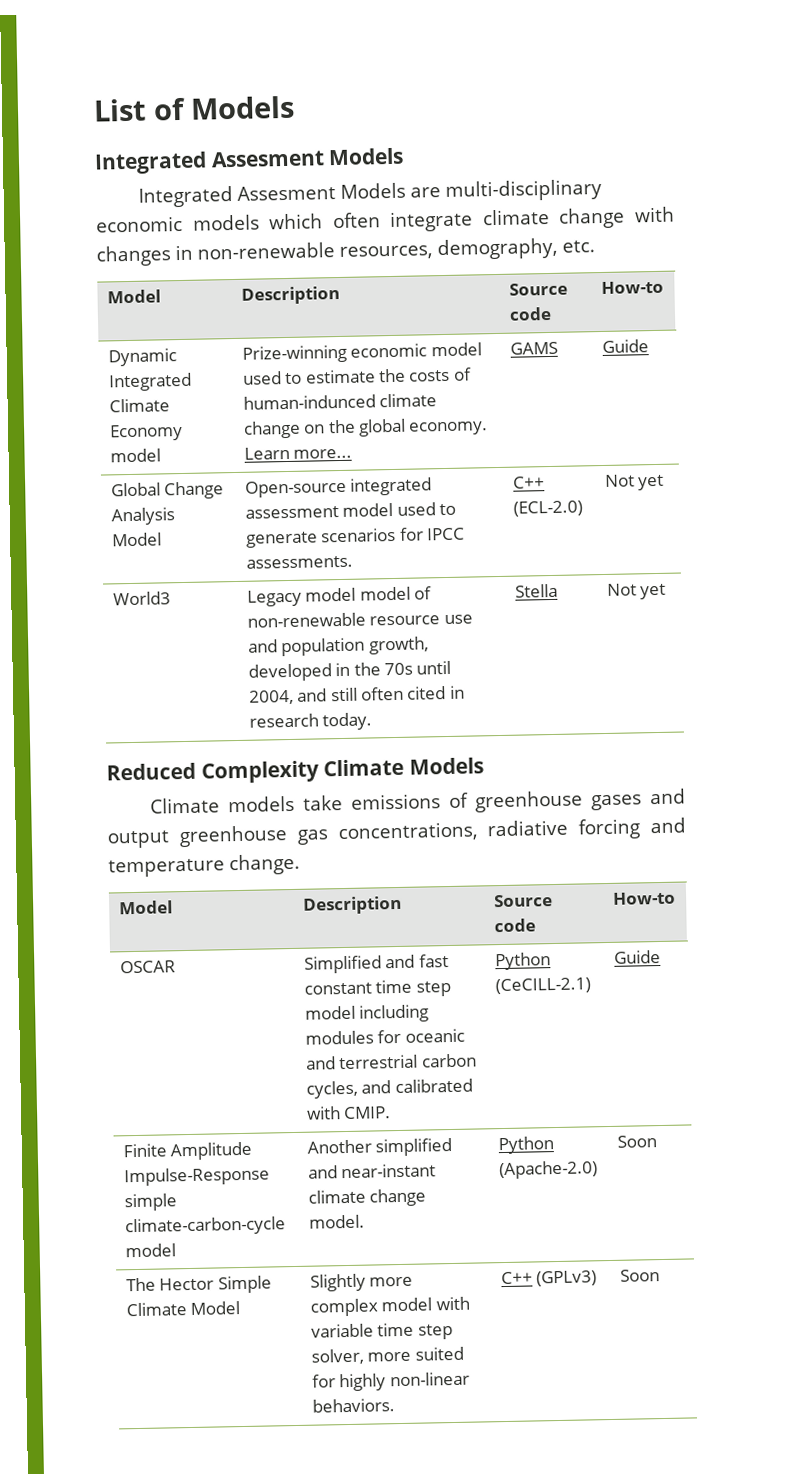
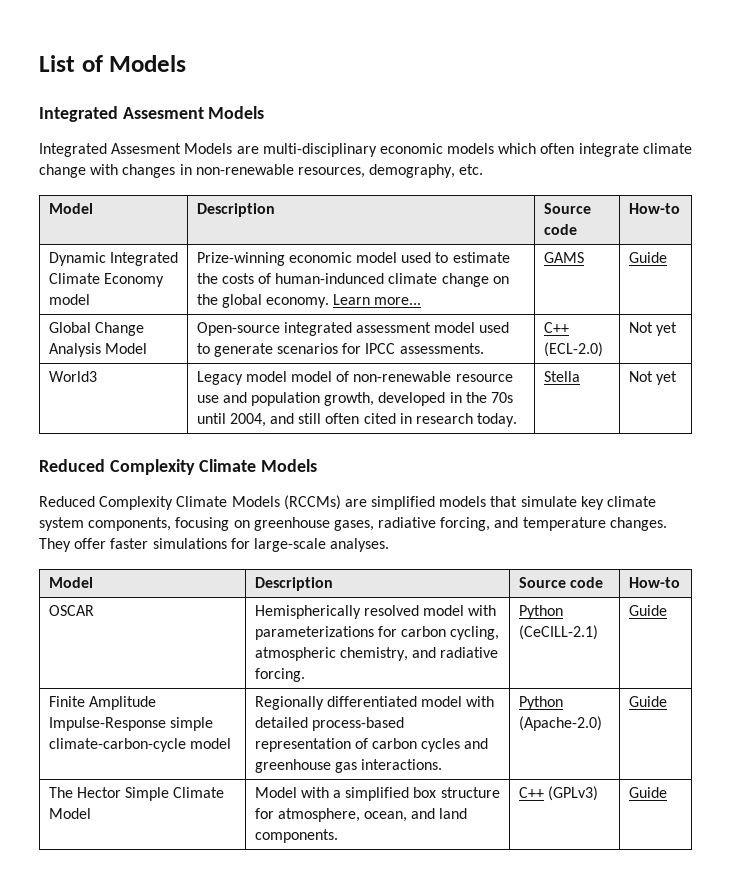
- Climate models take emissions of greenhouse gases and output greenhouse gas concentrations, radiative forcing and temperature change.
+ Reduced Complexity Climate Models (RCCMs) are simplified models that simulate key climate system components, focusing on greenhouse gases, radiative forcing, and temperature changes. They offer faster simulations for large-scale analyses.
- OSCAR | Simplified and fast constant time step model including modules for oceanic and terrestrial carbon cycles, and calibrated with CMIP. | Python (CeCILL-2.1) | Guide
+ OSCAR | Hemispherically resolved model with parameterizations for carbon cycling, atmospheric chemistry, and radiative forcing. | Python (CeCILL-2.1) | Guide
- Finite Amplitude Impulse-Response simple climate-carbon-cycle model | Another simplified and near-instant climate change model. | Python (Apache-2.0) | Soon
+ Finite Amplitude Impulse-Response simple climate-carbon-cycle model | Regionally differentiated model with detailed process-based representation of carbon cycles and greenhouse gas interactions. | Python (Apache-2.0) | Guide
- The Hector Simple Climate Model | Slightly more complex model with variable time step solver, more suited for highly non-linear behaviors. | C++ (GPLv3) | Soon
+ The Hector Simple Climate Model | Model with a simplified box structure for atmosphere, ocean, and land components. | C++ (GPLv3) | Guide

